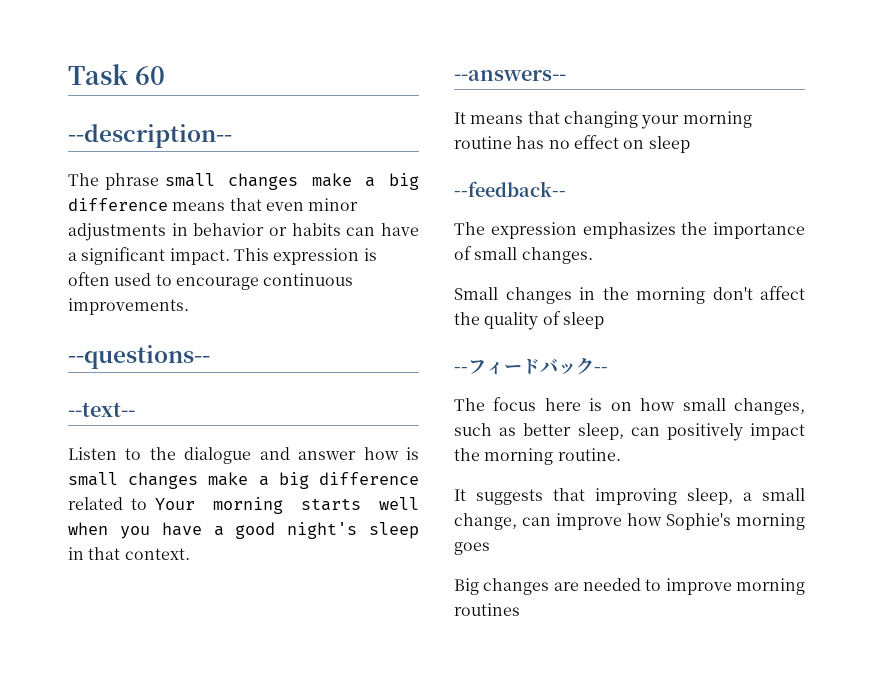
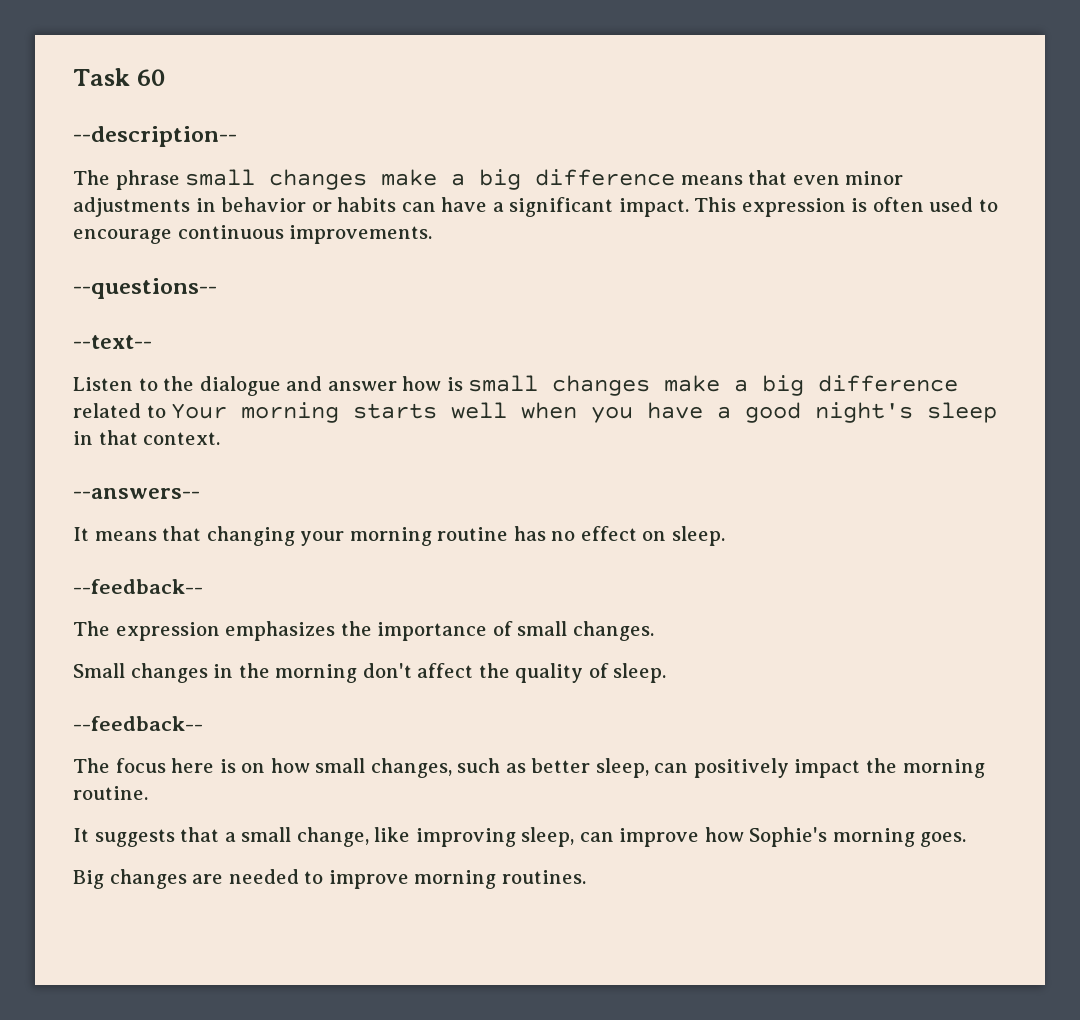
- It means that changing your morning routine has no effect on sleep
+ It means that changing your morning routine has no effect on sleep.
- Small changes in the morning don't affect the quality of sleep
- --フィードバック--
+ Small changes in the morning don't affect the quality of sleep.
+ --feedback--
- It suggests that improving sleep, a small change, can improve how Sophie's morning goes
+ It suggests that a small change, like improving sleep, can improve how Sophie's morning goes.
- Big changes are needed to improve morning routines
+ Big changes are needed to improve morning routines.

